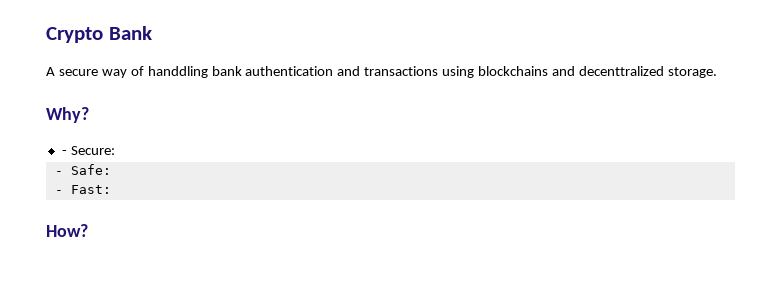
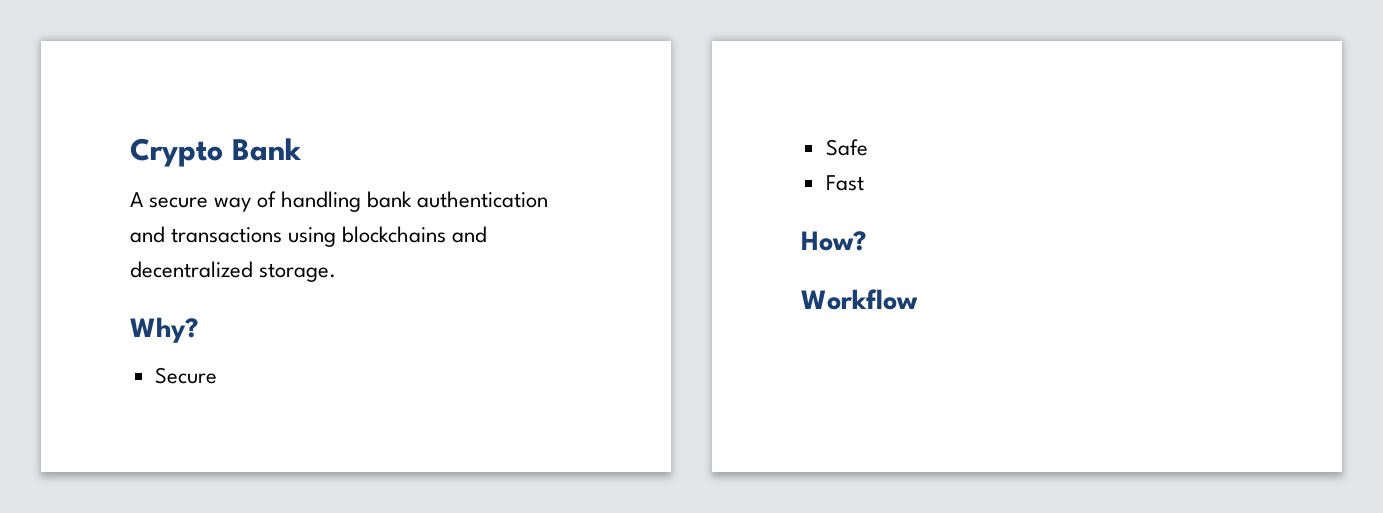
- A secure way of handdling bank authentication and transactions using blockchains and decenttralized storage.
+ A secure way of handling bank authentication and transactions using blockchains and decentralized storage.
- - Secure:
- - Safe:
- - Fast:
+ Secure
+ Safe
+ Fast
+ Workflow

